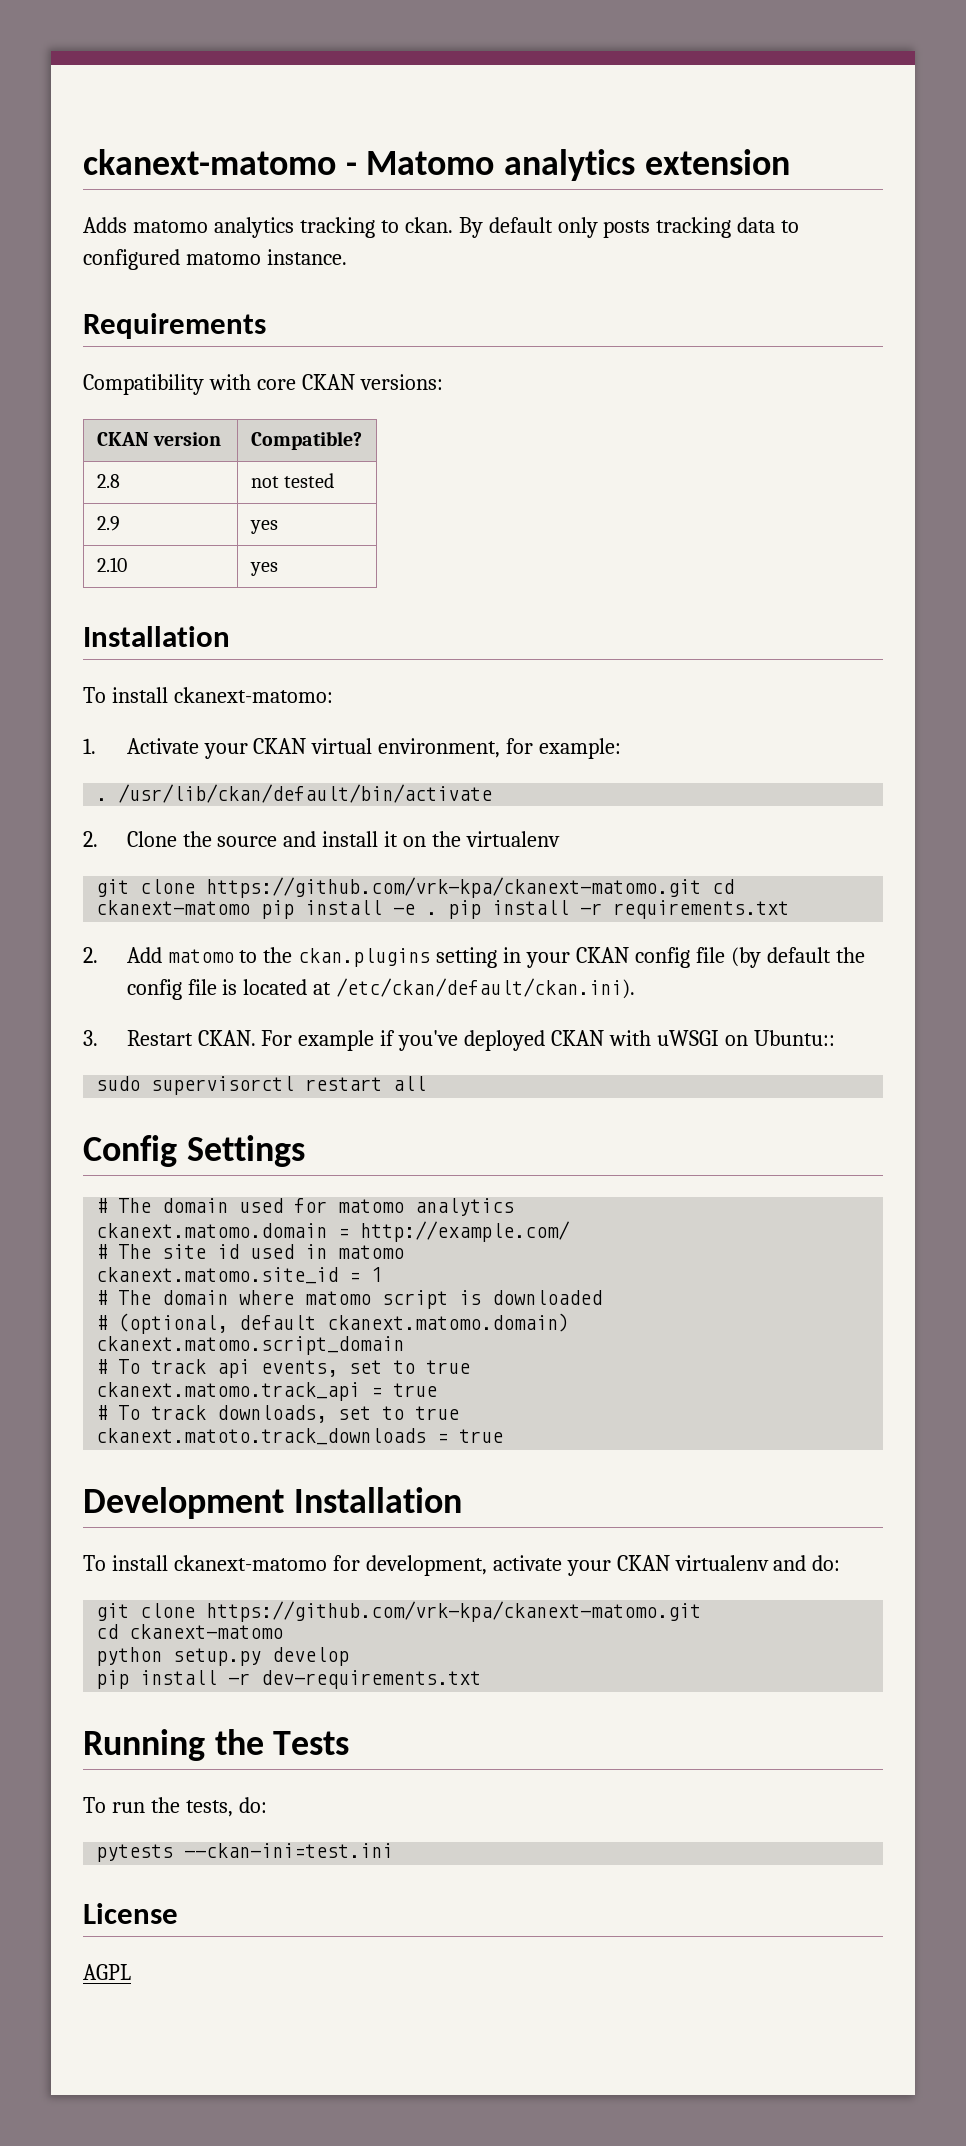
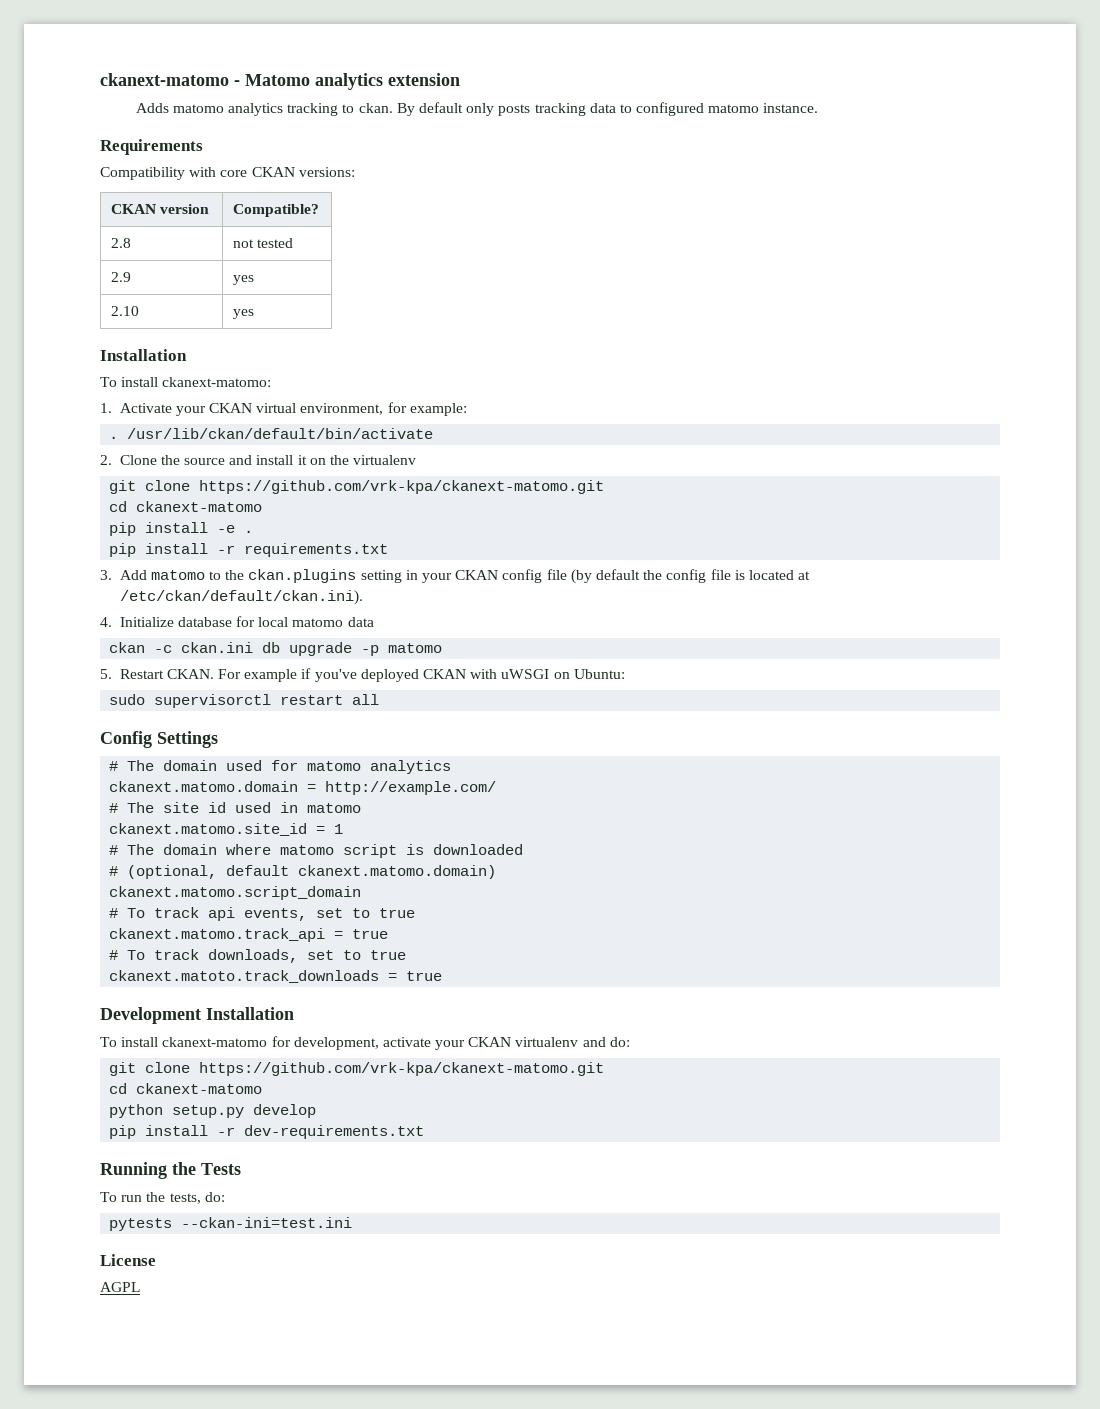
  2. Clone the source and install it on the virtualenv
- git clone https://github.com/vrk-kpa/ckanext-matomo.git cd ckanext-matomo pip install -e . pip install -r requirements.txt
+ git clone https://github.com/vrk-kpa/ckanext-matomo.git
+ cd ckanext-matomo
+ pip install -e .
+ pip install -r requirements.txt
- 2. Add matomo to the ckan.plugins setting in your CKAN config file (by default the config file is located at /etc/ckan/default/ckan.ini).
+ 3. Add matomo to the ckan.plugins setting in your CKAN config file (by default the config file is located at /etc/ckan/default/ckan.ini).
- 3. Restart CKAN.
+ 4. Initialize database for local matomo data
+ ckan -c ckan.ini db upgrade -p matomo
+ 5. Restart CKAN.
- For example if you've deployed CKAN with uWSGI on Ubuntu::
+ For example if you've deployed CKAN with uWSGI on Ubuntu:

